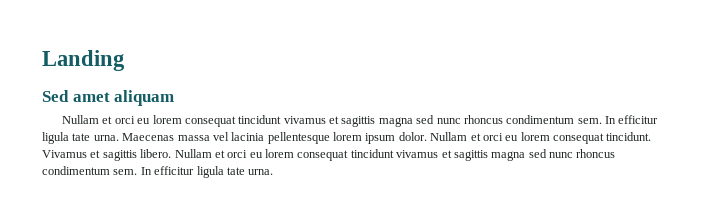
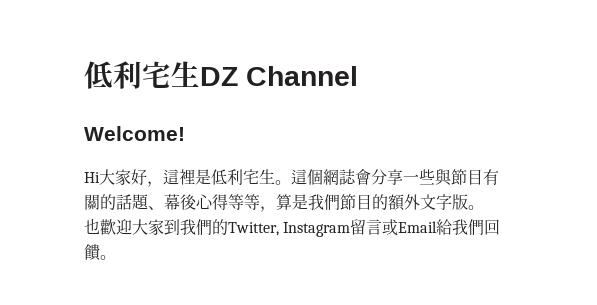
- Landing
- Sed amet aliquam
- Nullam et orci eu lorem consequat tincidunt vivamus et sagittis magna sed nunc rhoncus condimentum sem. In efficitur ligula tate urna. Maecenas massa vel lacinia pellentesque lorem ipsum dolor. Nullam et orci eu lorem consequat tincidunt. Vivamus et sagittis libero. Nullam et orci eu lorem consequat tincidunt vivamus et sagittis magna sed nunc rhoncus condimentum sem. In efficitur ligula tate urna.
+ 低利宅生DZ Channel
+ Welcome!
+ Hi大家好，這裡是低利宅生。這個網誌會分享一些與節目有關的話題、幕後心得等等，算是我們節目的額外文字版。
+ 也歡迎大家到我們的Twitter, Instagram留言或Email給我們回饋。

